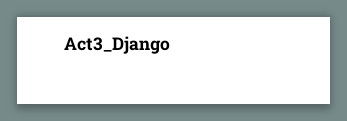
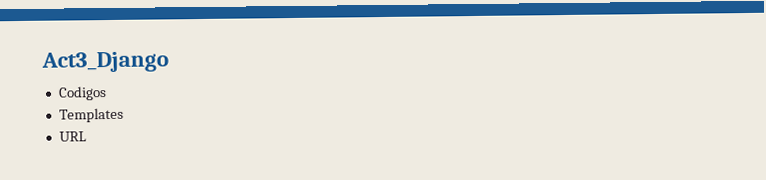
+ Codigos
+ Templates
+ URL

